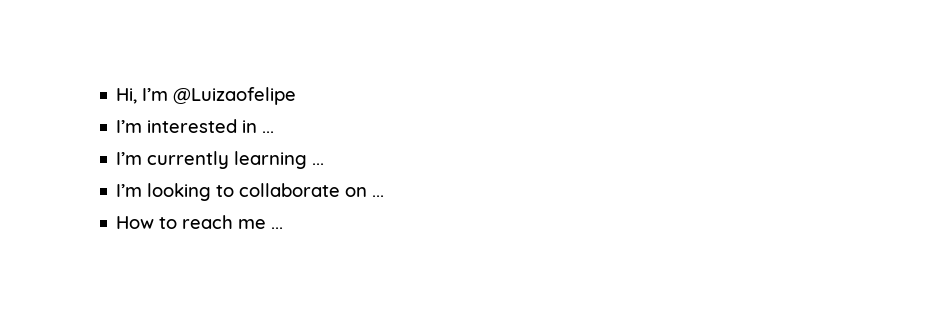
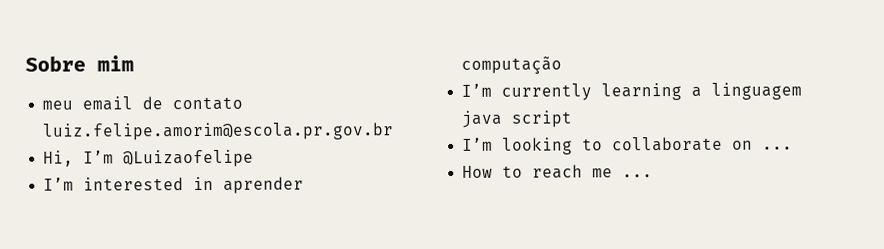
+ Sobre mim
+ meu email de contato luiz.felipe.amorim@escola.pr.gov.br
- I’m interested in ...
+ I’m interested in aprender computação
- I’m currently learning ...
+ I’m currently learning a linguagem java script

